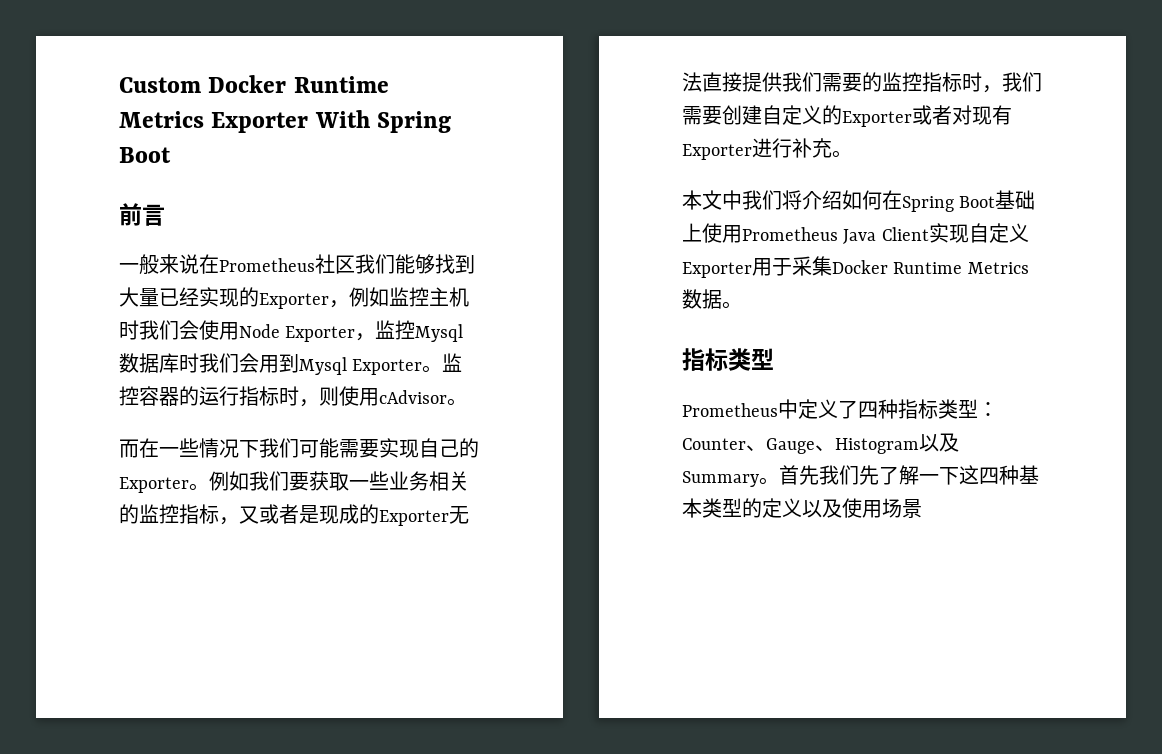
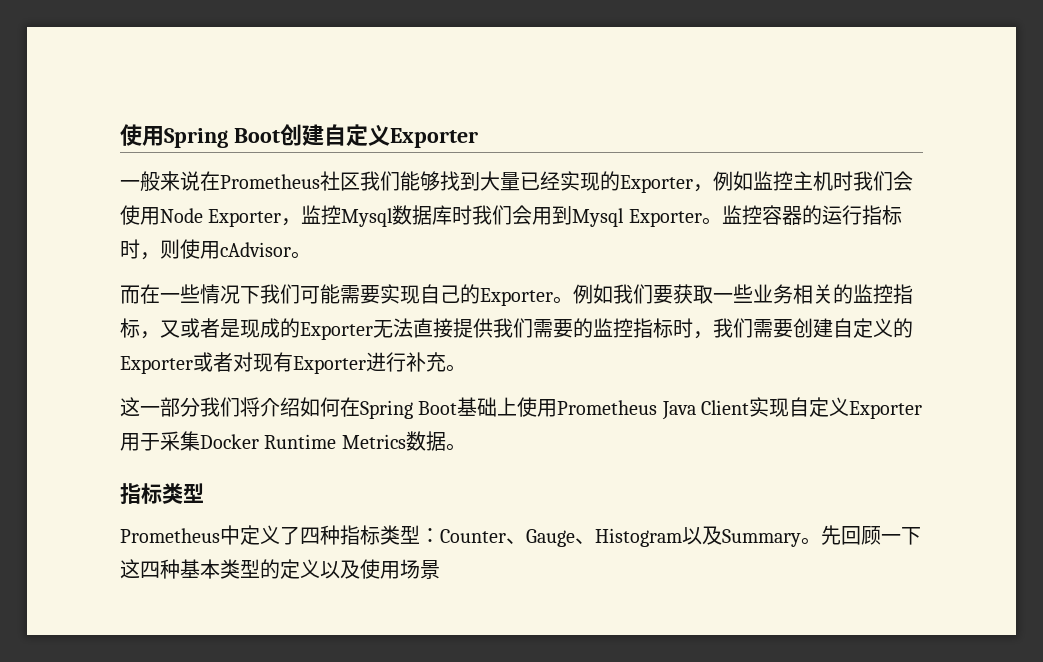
- Custom Docker Runtime Metrics Exporter With Spring Boot
- 前言
+ 使用Spring Boot创建自定义Exporter
- 本文中我们将介绍如何在Spring Boot基础上使用Prometheus Java Client实现自定义Exporter用于采集Docker Runtime Metrics数据。
+ 这一部分我们将介绍如何在Spring Boot基础上使用Prometheus Java Client实现自定义Exporter用于采集Docker Runtime Metrics数据。
- 首先我们先了解一下这四种基本类型的定义以及使用场景
+ 先回顾一下这四种基本类型的定义以及使用场景

